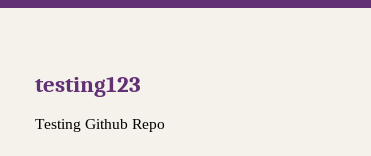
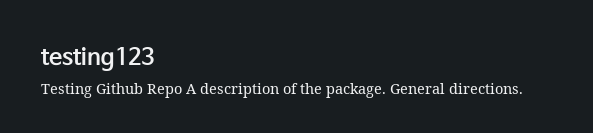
- Testing Github Repo
+ Testing Github Repo A description of the package. General directions.

